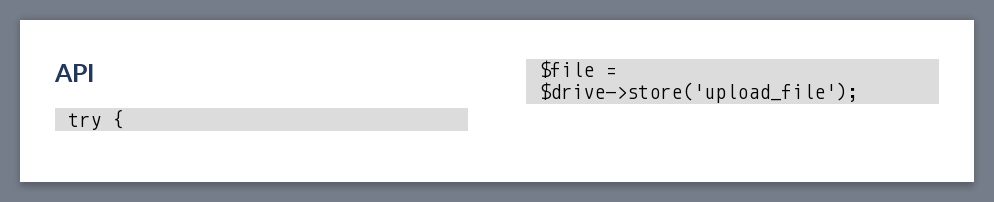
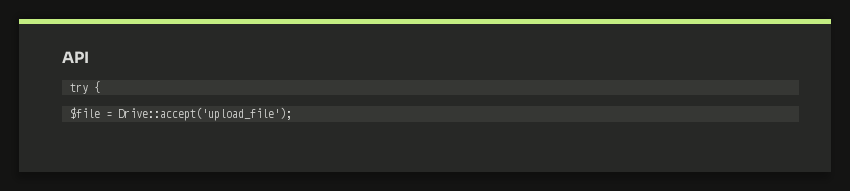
- $file = $drive->store('upload_file');
+ $file = Drive::accept('upload_file');

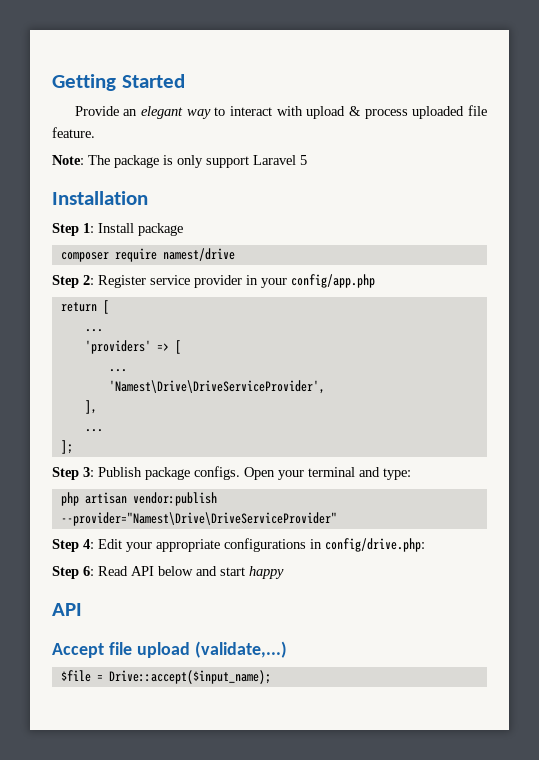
+ Getting Started
+ Provide an elegant way to interact with upload & process uploaded file feature.
+ Note: The package is only support Laravel 5
+ Installation
+ Step 1: Install package
+ composer require namest/drive
+ Step 2: Register service provider in your config/app.php
+ return [
+ ...
+ 'providers' => [
+ ...
+ 'Namest\Drive\DriveServiceProvider',
+ ],
+ ...
+ ];
+ Step 3: Publish package configs. Open your terminal and type:
+ php artisan vendor:publish --provider="Namest\Drive\DriveServiceProvider"
+ Step 4: Edit your appropriate configurations in config/drive.php:
+ Step 6: Read API below and start happy
  API
- try {
+ Accept file upload (validate,...)
- $file = Drive::accept('upload_file');
+ $file = Drive::accept($input_name);

